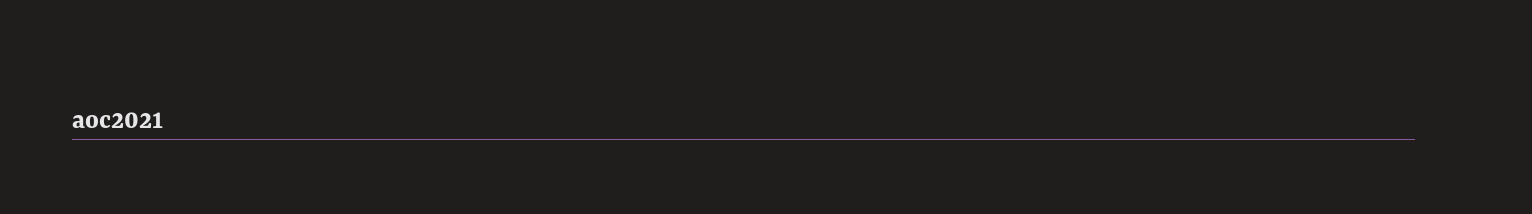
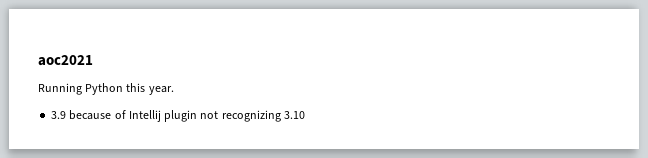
+ Running Python this year.
+ 3.9 because of Intellij plugin not recognizing 3.10

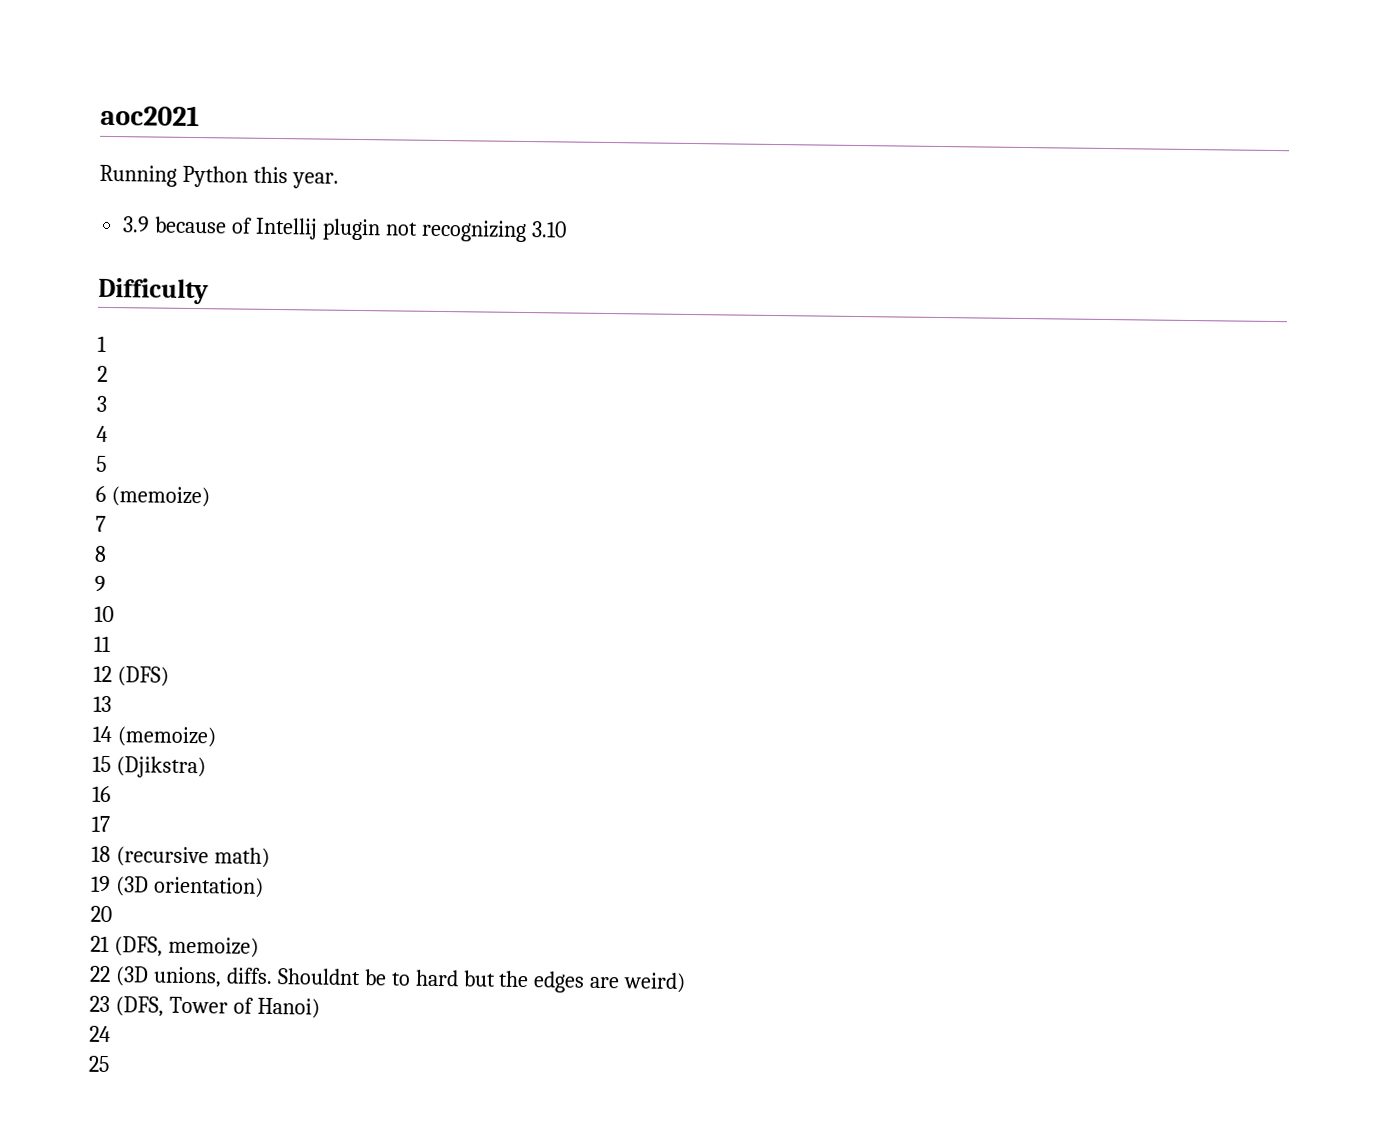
+ Difficulty
+ 1
+ 2
+ 3
+ 4
+ 5
+ 6 (memoize)
+ 7
+ 8
+ 9
+ 10
+ 11
+ 12 (DFS)
+ 13
+ 14 (memoize)
+ 15 (Djikstra)
+ 16
+ 17
+ 18 (recursive math)
+ 19 (3D orientation)
+ 20
+ 21 (DFS, memoize)
+ 22 (3D unions, diffs. Shouldnt be to hard but the edges are weird)
+ 23 (DFS, Tower of Hanoi)
+ 24
+ 25

